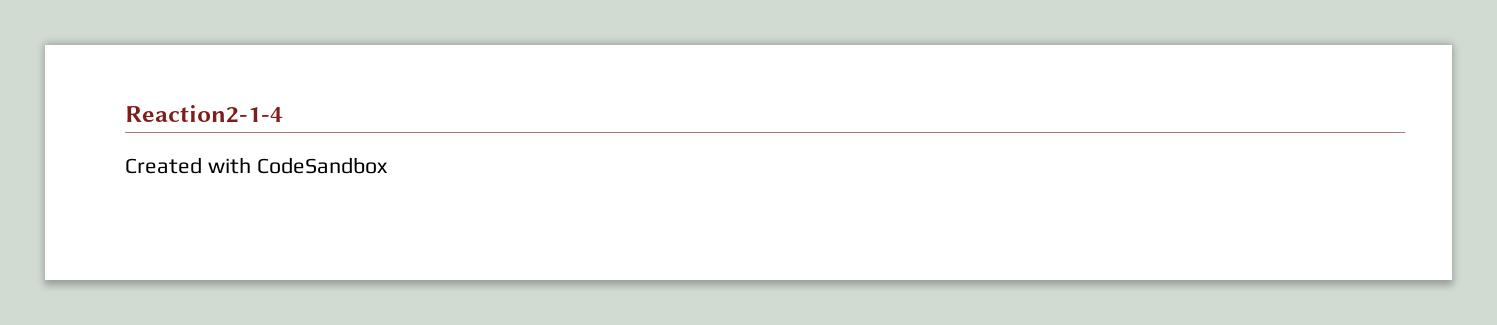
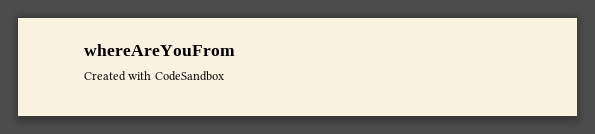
- Reaction2-1-4
+ whereAreYouFrom

